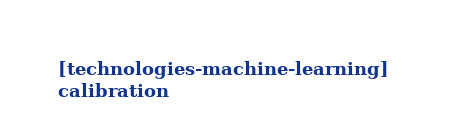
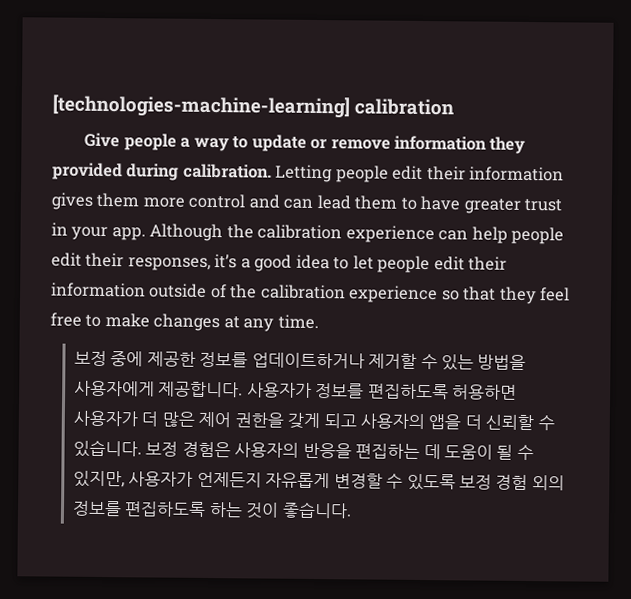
+ Give people a way to update or remove information they provided during calibration. Letting people edit their information gives them more control and can lead them to have greater trust in your app. Although the calibration experience can help people edit their responses, it’s a good idea to let people edit their information outside of the calibration experience so that they feel free to make changes at any time.
+ 보정 중에 제공한 정보를 업데이트하거나 제거할 수 있는 방법을 사용자에게 제공합니다. 사용자가 정보를 편집하도록 허용하면 사용자가 더 많은 제어 권한을 갖게 되고 사용자의 앱을 더 신뢰할 수 있습니다. 보정 경험은 사용자의 반응을 편집하는 데 도움이 될 수 있지만, 사용자가 언제든지 자유롭게 변경할 수 있도록 보정 경험 외의 정보를 편집하도록 하는 것이 좋습니다.

